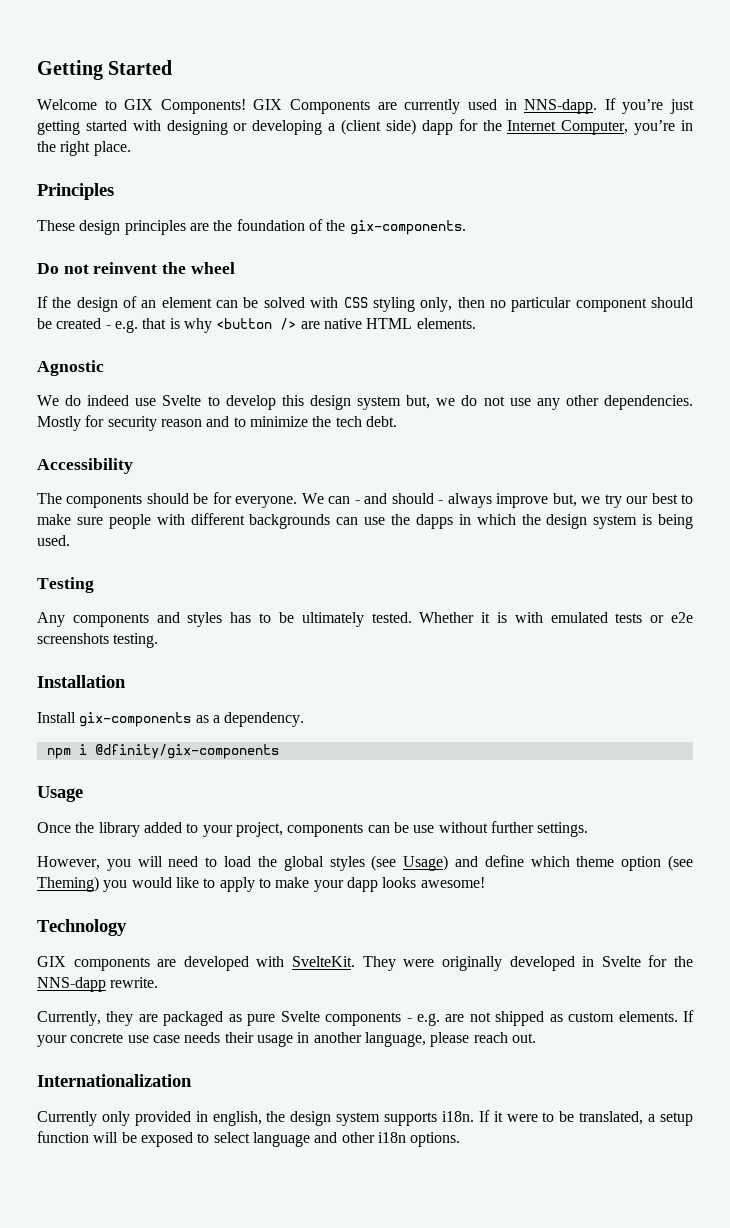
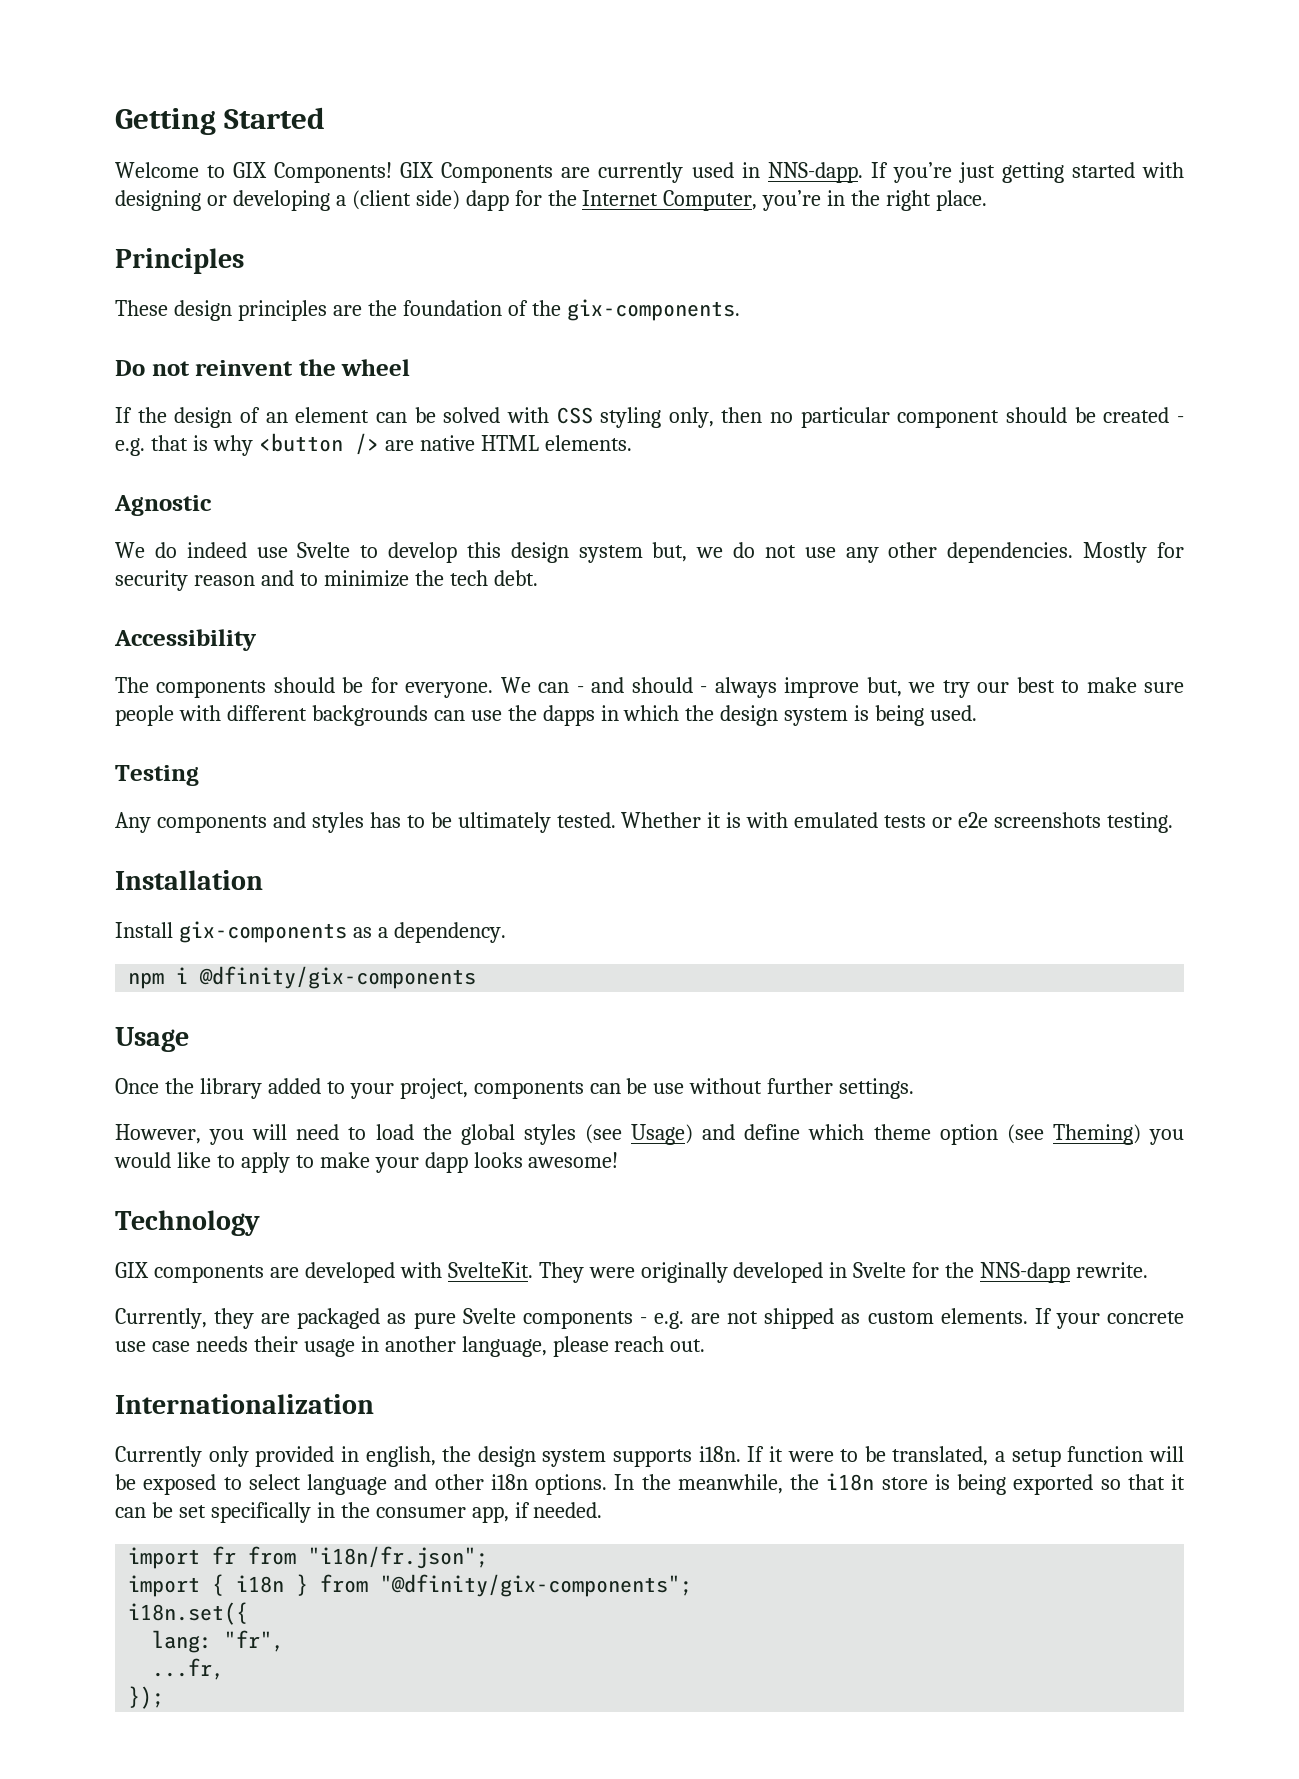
+ In the meanwhile, the i18n store is being exported so that it can be set specifically in the consumer app, if needed.
+ import fr from "i18n/fr.json";
+ import { i18n } from "@dfinity/gix-components";
+ i18n.set({
+ lang: "fr",
+ ...fr,
+ });

